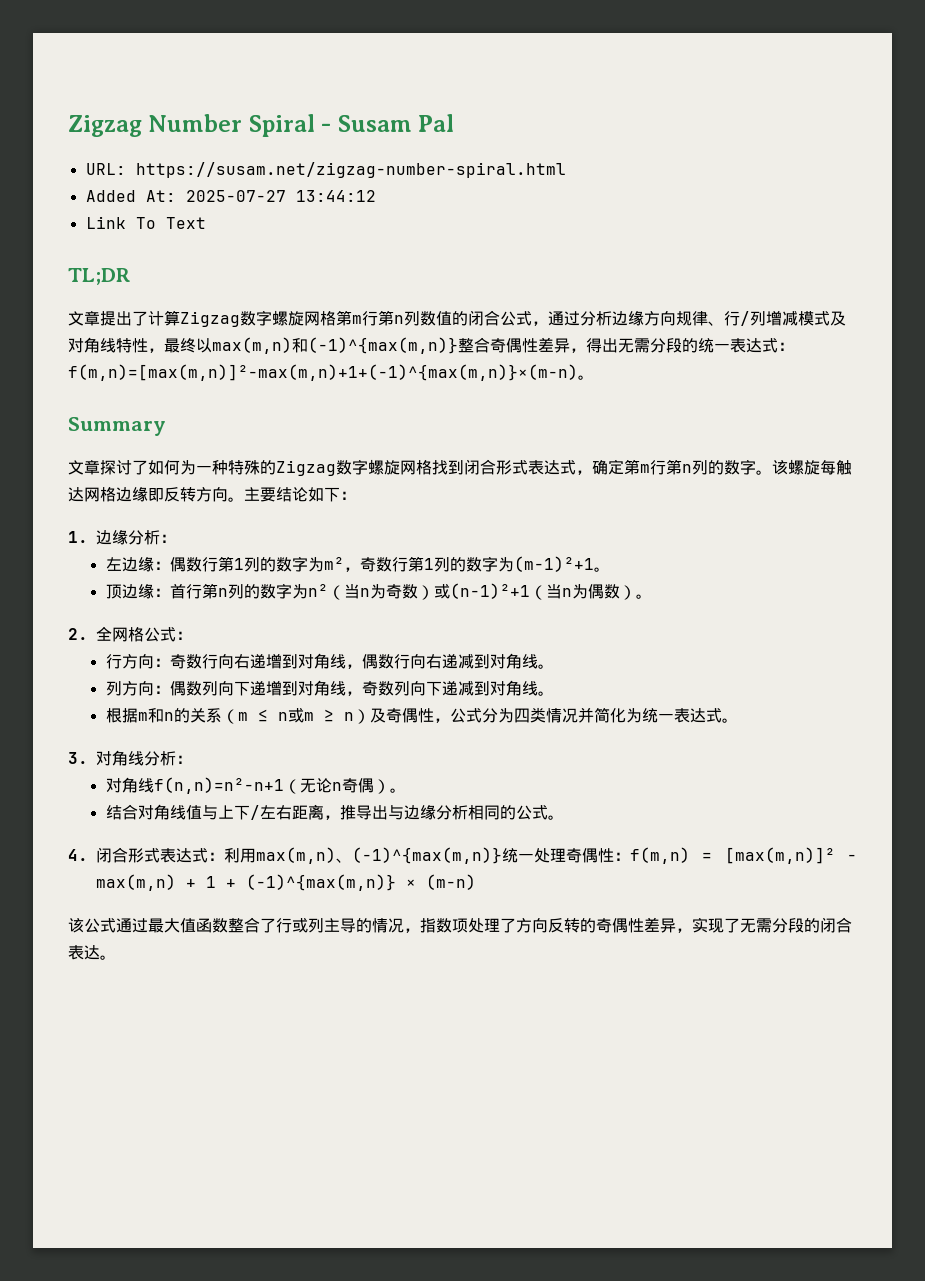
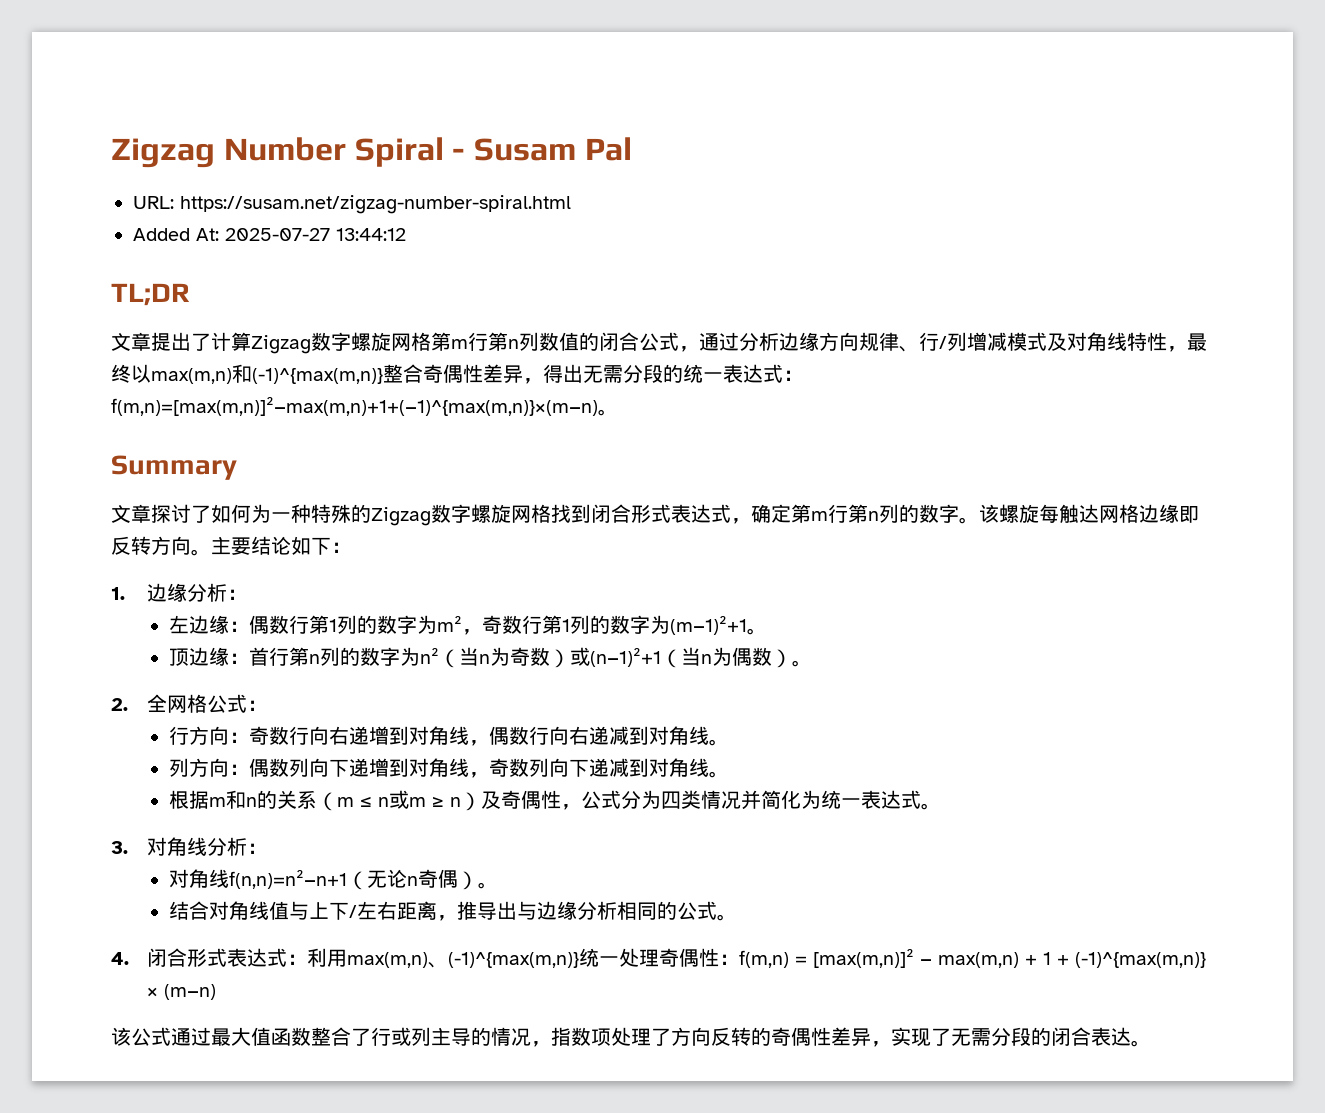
- Link To Text

